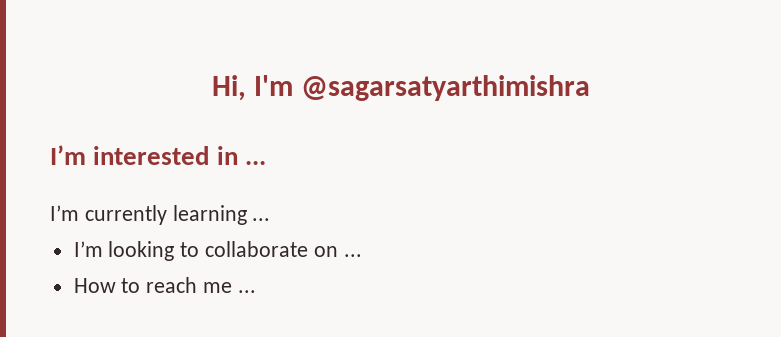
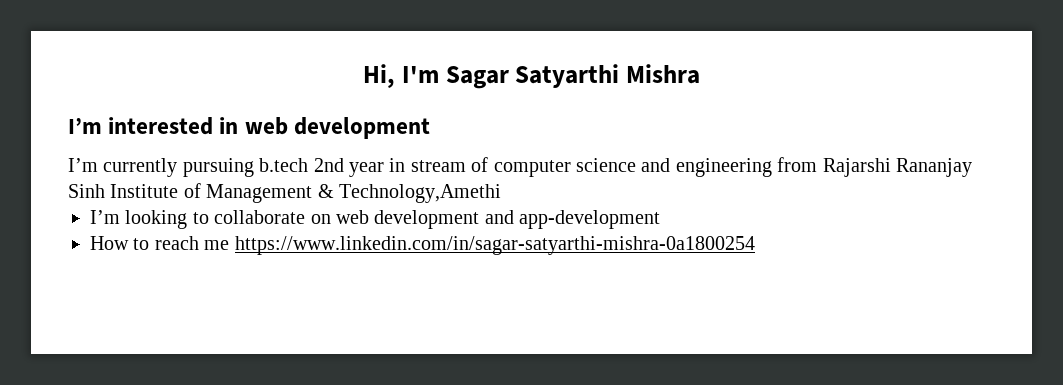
- Hi, I'm @sagarsatyarthimishra
+ Hi, I'm Sagar Satyarthi Mishra
- I’m interested in ...
+ I’m interested in web development
- I’m currently learning ...
+ I’m currently pursuing b.tech 2nd year in stream of computer science and engineering from Rajarshi Rananjay Sinh Institute of Management & Technology,Amethi
- I’m looking to collaborate on ...
+ I’m looking to collaborate on web development and app-development
- How to reach me ...
+ How to reach me https://www.linkedin.com/in/sagar-satyarthi-mishra-0a1800254

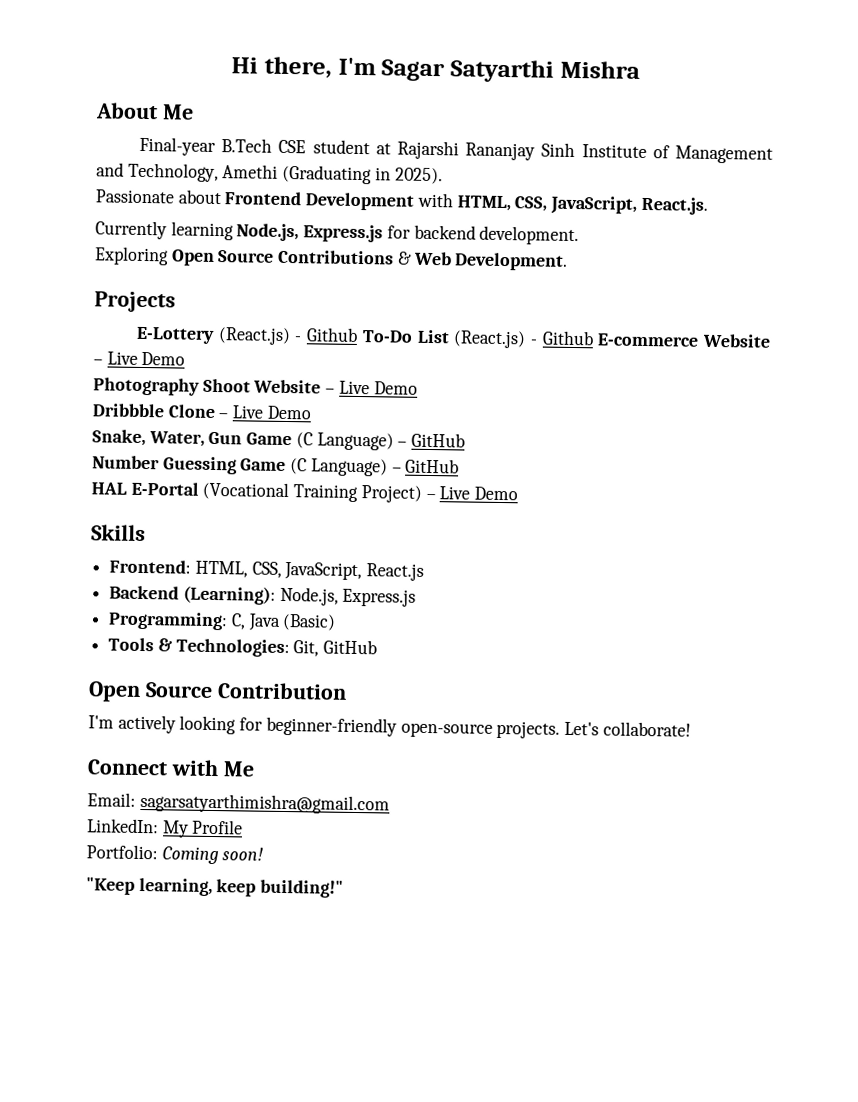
- Hi, I'm Sagar Satyarthi Mishra
+ Hi there, I'm Sagar Satyarthi Mishra
- I’m interested in web development
- I’m currently pursuing b.tech 2nd year in stream of computer science and engineering from Rajarshi Rananjay Sinh Institute of Management & Technology,Amethi
- I’m looking to collaborate on web development and app-development
- How to reach me https://www.linkedin.com/in/sagar-satyarthi-mishra-0a1800254
+ About Me
+ Final-year B.Tech CSE student at Rajarshi Rananjay Sinh Institute of Management and Technology, Amethi (Graduating in 2025).
+ Passionate about Frontend Development with HTML, CSS, JavaScript, React.js.
+ Currently learning Node.js, Express.js for backend development.
+ Exploring Open Source Contributions & Web Development.
+ Projects
+ E-Lottery (React.js) - Github To-Do List (React.js) - Github E-commerce Website – Live Demo
+ Photography Shoot Website – Live Demo
+ Dribbble Clone – Live Demo
+ Snake, Water, Gun Game (C Language) – GitHub
+ Number Guessing Game (C Language) – GitHub
+ HAL E-Portal (Vocational Training Project) – Live Demo
+ Skills
+ Frontend: HTML, CSS, JavaScript, React.js
+ Backend (Learning): Node.js, Express.js
+ Programming: C, Java (Basic)
+ Tools & Technologies: Git, GitHub
+ Open Source Contribution
+ I'm actively looking for beginner-friendly open-source projects. Let's collaborate!
+ Connect with Me
+ Email: sagarsatyarthimishra@gmail.com
+ LinkedIn: My Profile
+ Portfolio: Coming soon!
+ "Keep learning, keep building!"

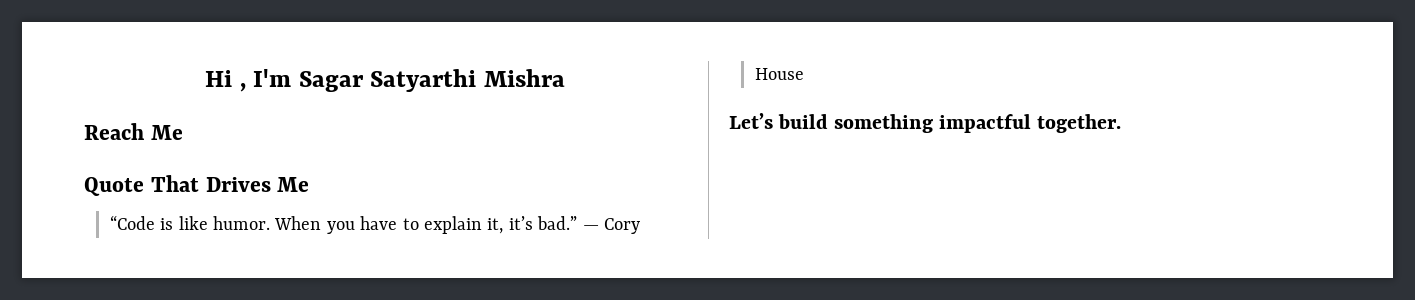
- Hi there, I'm Sagar Satyarthi Mishra
+ Hi , I'm Sagar Satyarthi Mishra
- About Me
- Final-year B.Tech CSE student at Rajarshi Rananjay Sinh Institute of Management and Technology, Amethi (Graduating in 2025).
- Passionate about Frontend Development with HTML, CSS, JavaScript, React.js.
- Currently learning Node.js, Express.js for backend development.
- Exploring Open Source Contributions & Web Development.
- Projects
- E-Lottery (React.js) - Github To-Do List (React.js) - Github E-commerce Website – Live Demo
- Photography Shoot Website – Live Demo
- Dribbble Clone – Live Demo
- Snake, Water, Gun Game (C Language) – GitHub
- Number Guessing Game (C Language) – GitHub
- HAL E-Portal (Vocational Training Project) – Live Demo
- Skills
- Frontend: HTML, CSS, JavaScript, React.js
- Backend (Learning): Node.js, Express.js
- Programming: C, Java (Basic)
- Tools & Technologies: Git, GitHub
- Open Source Contribution
- I'm actively looking for beginner-friendly open-source projects. Let's collaborate!
- Connect with Me
- Email: sagarsatyarthimishra@gmail.com
- LinkedIn: My Profile
- Portfolio: Coming soon!
- "Keep learning, keep building!"
+ Reach Me
+ Quote That Drives Me
+ “Code is like humor. When you have to explain it, it’s bad.” — Cory House
+ Let’s build something impactful together.

